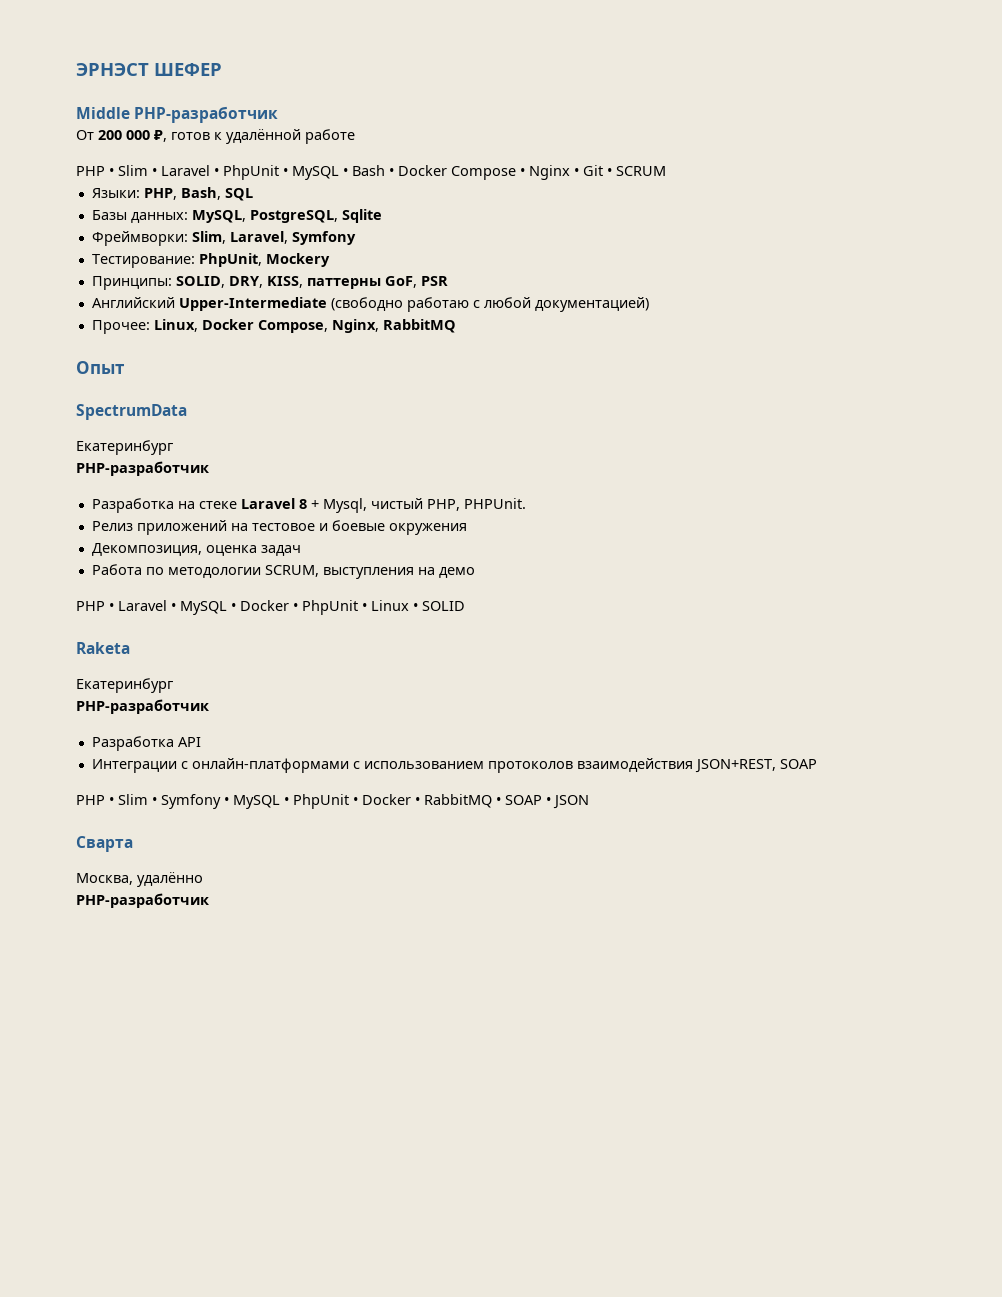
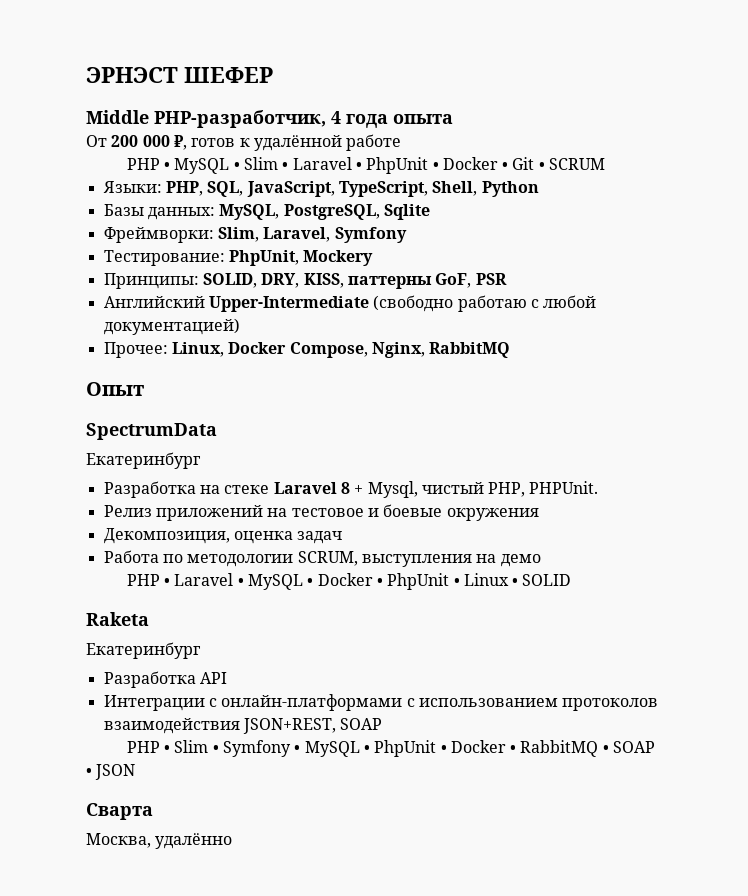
- Middle PHP-разработчик
+ Middle PHP-разработчик, 4 года опыта
- PHP • Slim • Laravel • PhpUnit • MySQL • Bash • Docker Compose • Nginx • Git • SCRUM
+ PHP • MySQL • Slim • Laravel • PhpUnit • Docker • Git • SCRUM
- Языки: PHP, Bash, SQL
+ Языки: PHP, SQL, JavaScript, TypeScript, Shell, Python
  SpectrumData
  Екатеринбург
- PHP-разработчик
  Raketa
  Екатеринбург
- PHP-разработчик
  Москва, удалённо
- PHP-разработчик

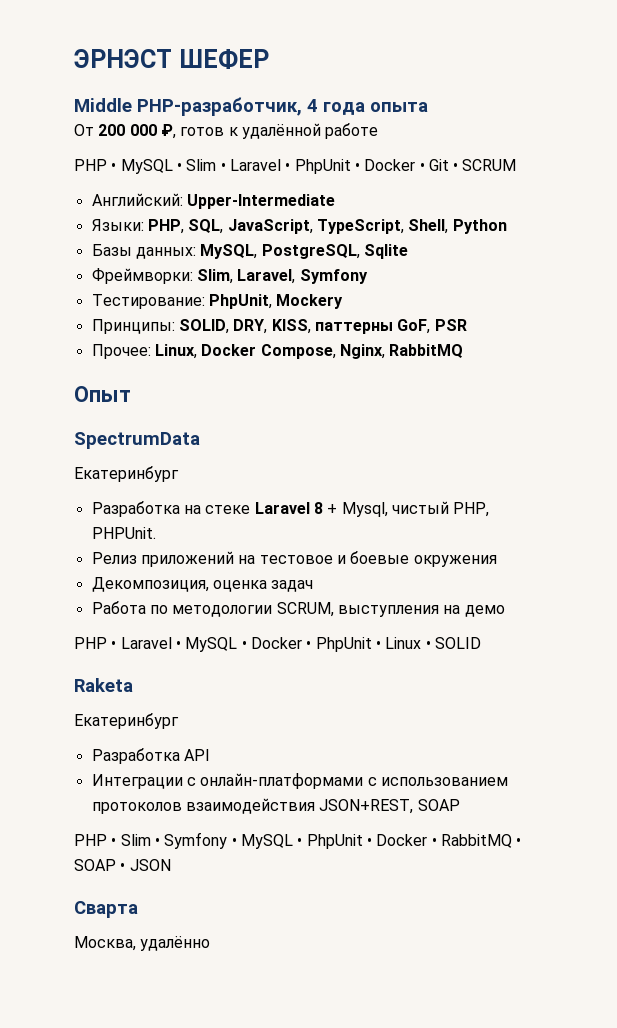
+ Английский: Upper-Intermediate
- Английский Upper-Intermediate (свободно работаю с любой документацией)

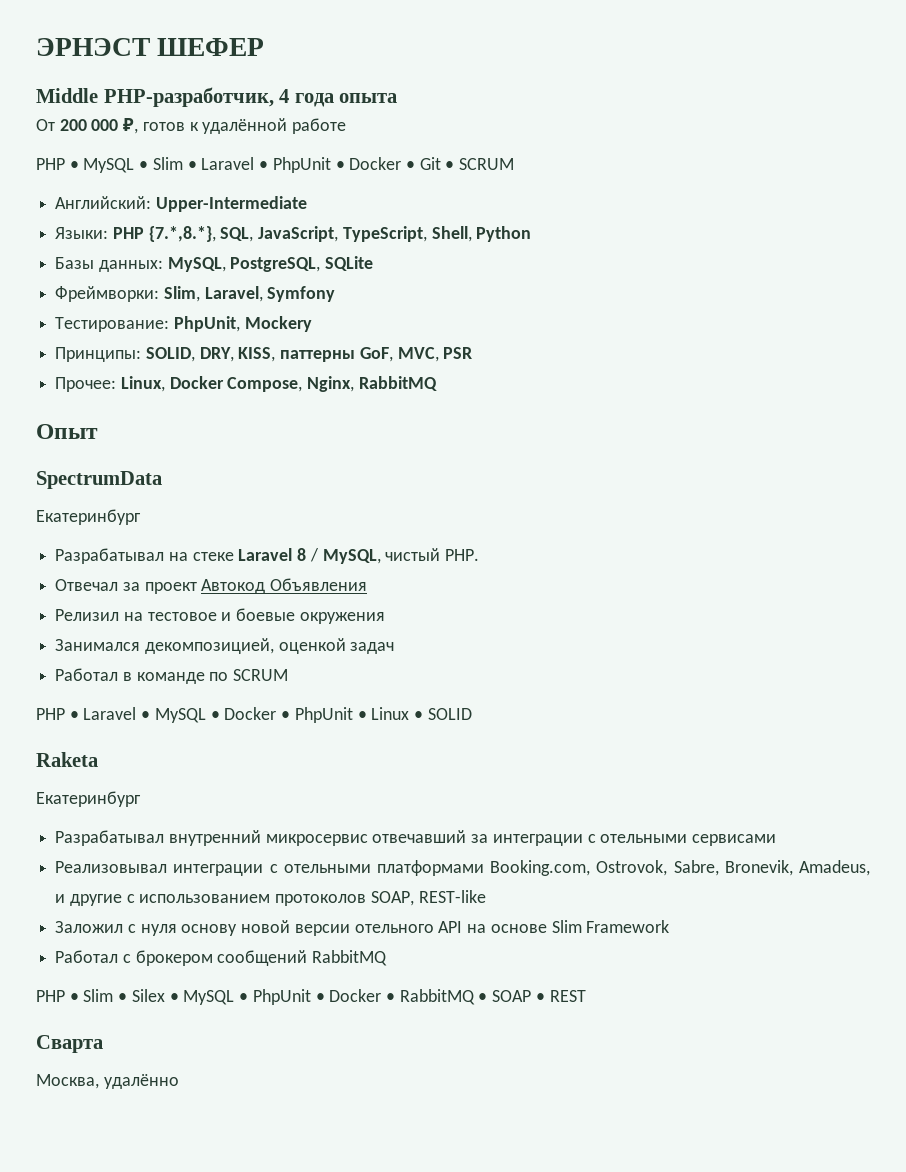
- Языки: PHP, SQL, JavaScript, TypeScript, Shell, Python
+ Языки: PHP {7.*,8.*}, SQL, JavaScript, TypeScript, Shell, Python
- Базы данных: MySQL, PostgreSQL, Sqlite
+ Базы данных: MySQL, PostgreSQL, SQLite
- Принципы: SOLID, DRY, KISS, паттерны GoF, PSR
+ Принципы: SOLID, DRY, KISS, паттерны GoF, MVC, PSR
- Разработка на стеке Laravel 8 + Mysql, чистый PHP, PHPUnit.
- Релиз приложений на тестовое и боевые окружения
+ Разрабатывал на стеке Laravel 8 / MySQL, чистый PHP.
+ Отвечал за проект Автокод Объявления
+ Релизил на тестовое и боевые окружения
- Декомпозиция, оценка задач
- Работа по методологии SCRUM, выступления на демо
+ Занимался декомпозицией, оценкой задач
+ Работал в команде по SCRUM
- Разработка API
- Интеграции с онлайн-платформами с использованием протоколов взаимодействия JSON+REST, SOAP
+ Разрабатывал внутренний микросервис отвечавший за интеграции с отельными сервисами
+ Реализовывал интеграции с отельными платформами Booking.com, Ostrovok, Sabre, Bronevik, Amadeus, и другие c использованием протоколов SOAP, REST-like
+ Заложил с нуля основу новой версии отельного API на основе Slim Framework
+ Работал с брокером сообщений RabbitMQ
- PHP • Slim • Symfony • MySQL • PhpUnit • Docker • RabbitMQ • SOAP • JSON
+ PHP • Slim • Silex • MySQL • PhpUnit • Docker • RabbitMQ • SOAP • REST

